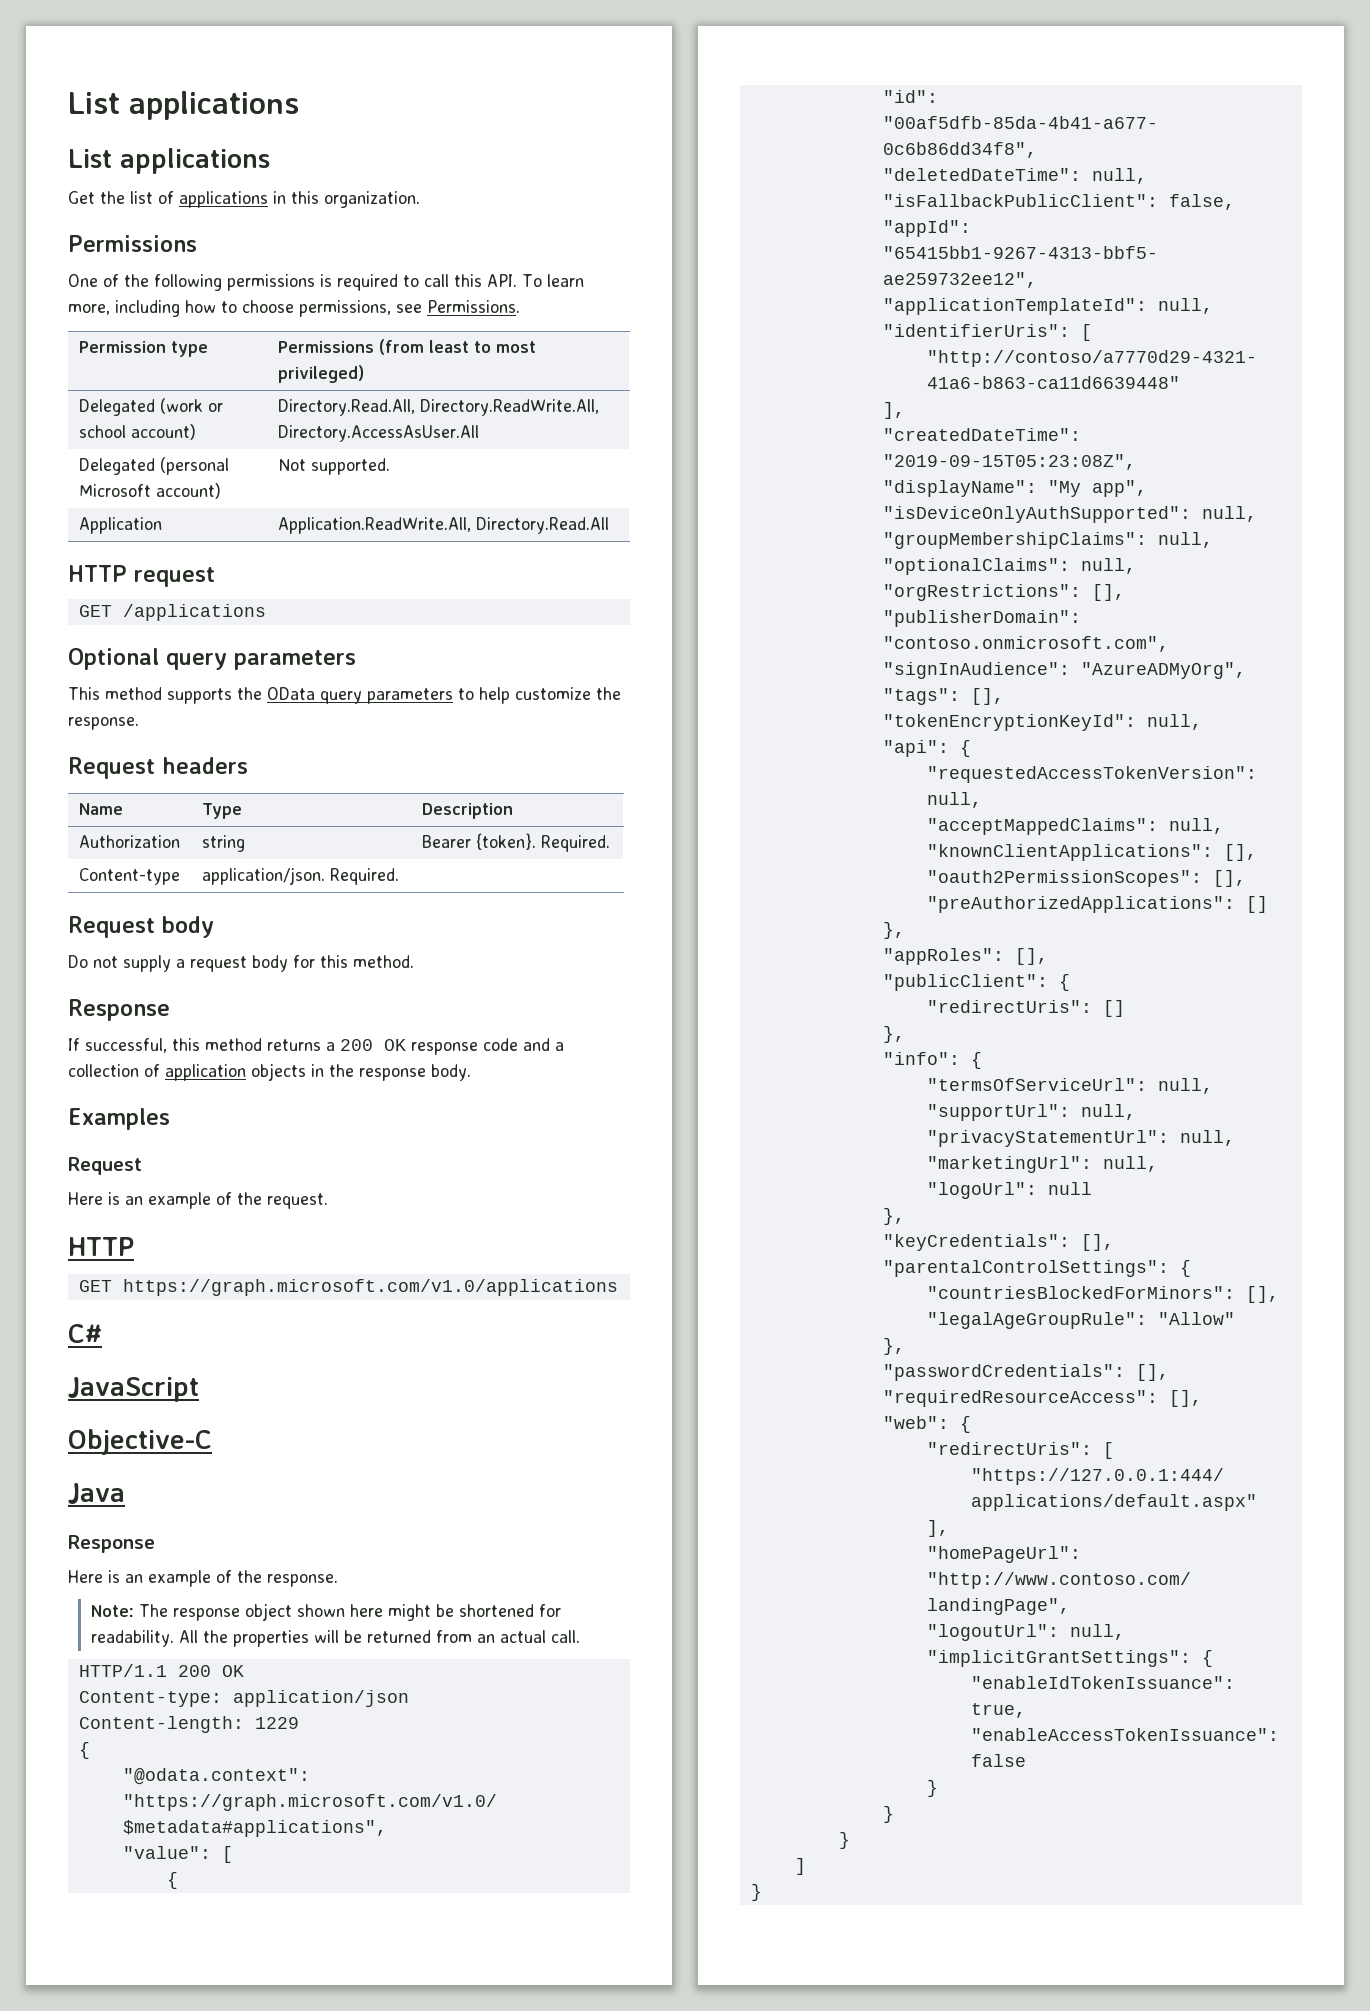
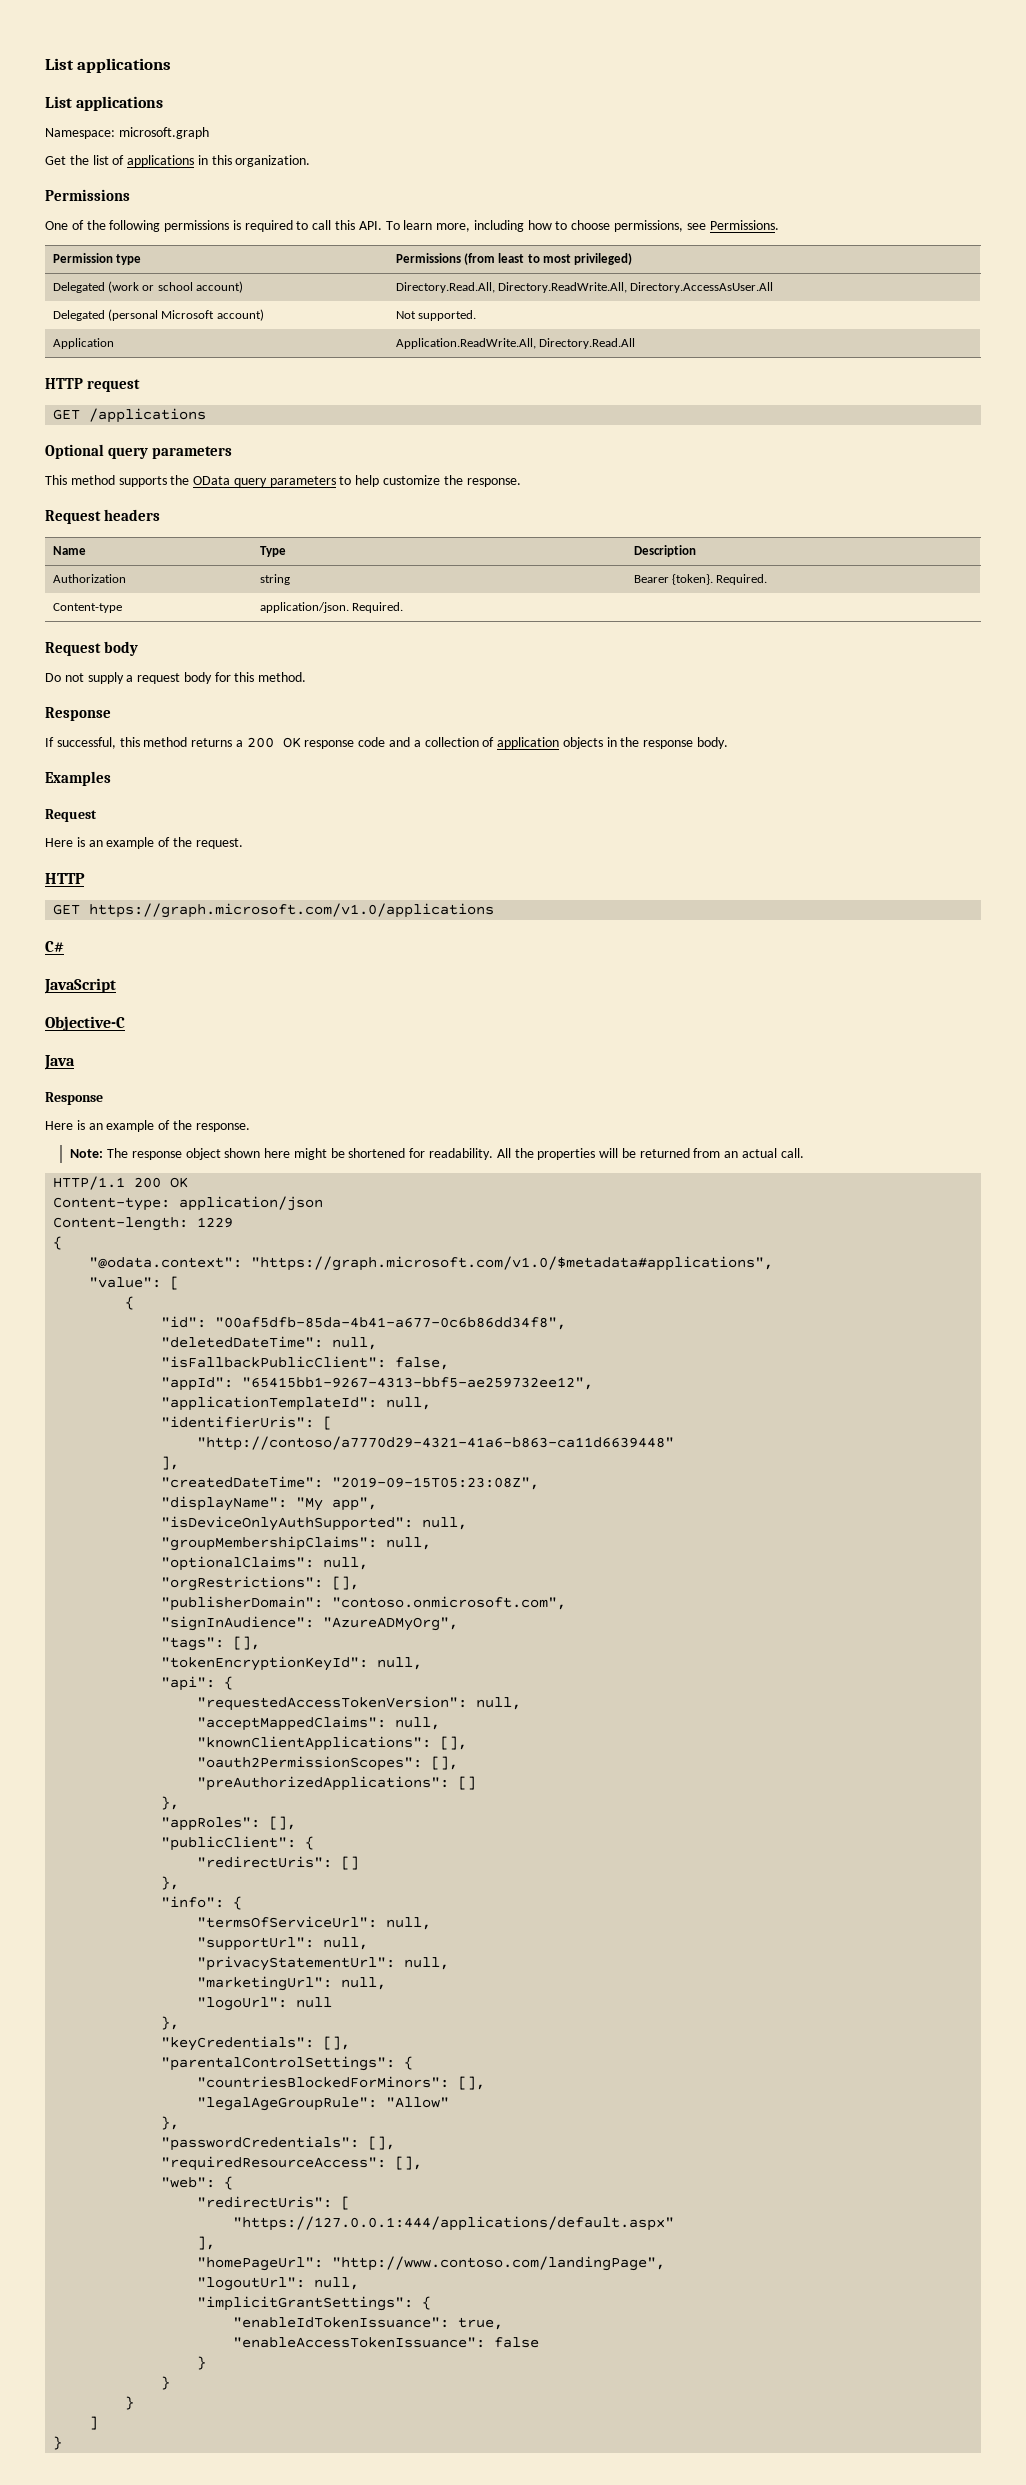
+ Namespace: microsoft.graph

